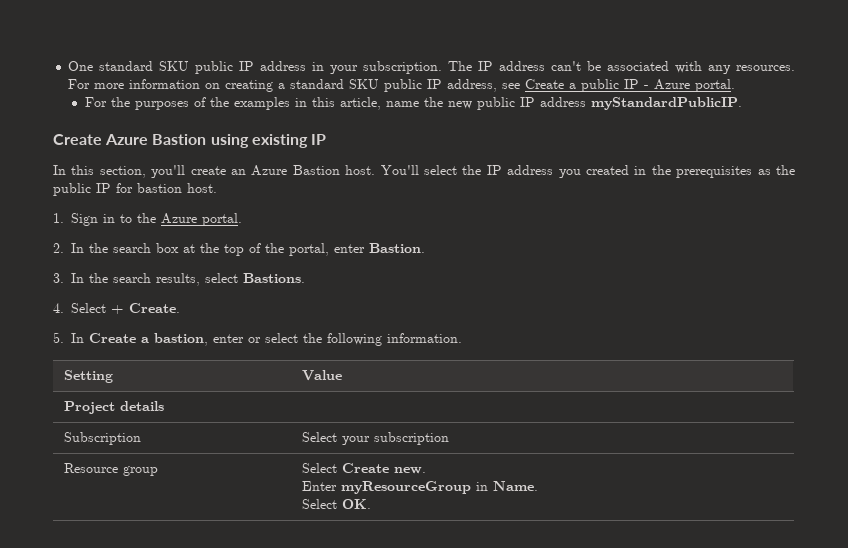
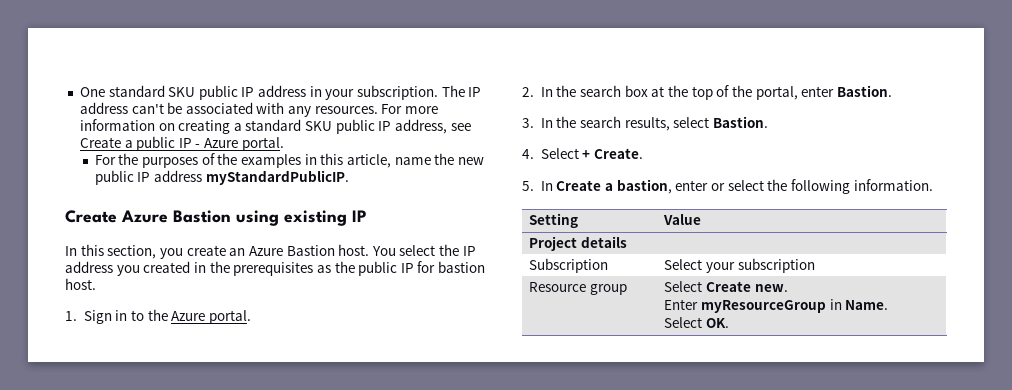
- In this section, you'll create an Azure Bastion host.
+ In this section, you create an Azure Bastion host.
- You'll select the IP address you created in the prerequisites as the public IP for bastion host.
+ You select the IP address you created in the prerequisites as the public IP for bastion host.
- 3. In the search results, select Bastions.
+ 3. In the search results, select Bastion.

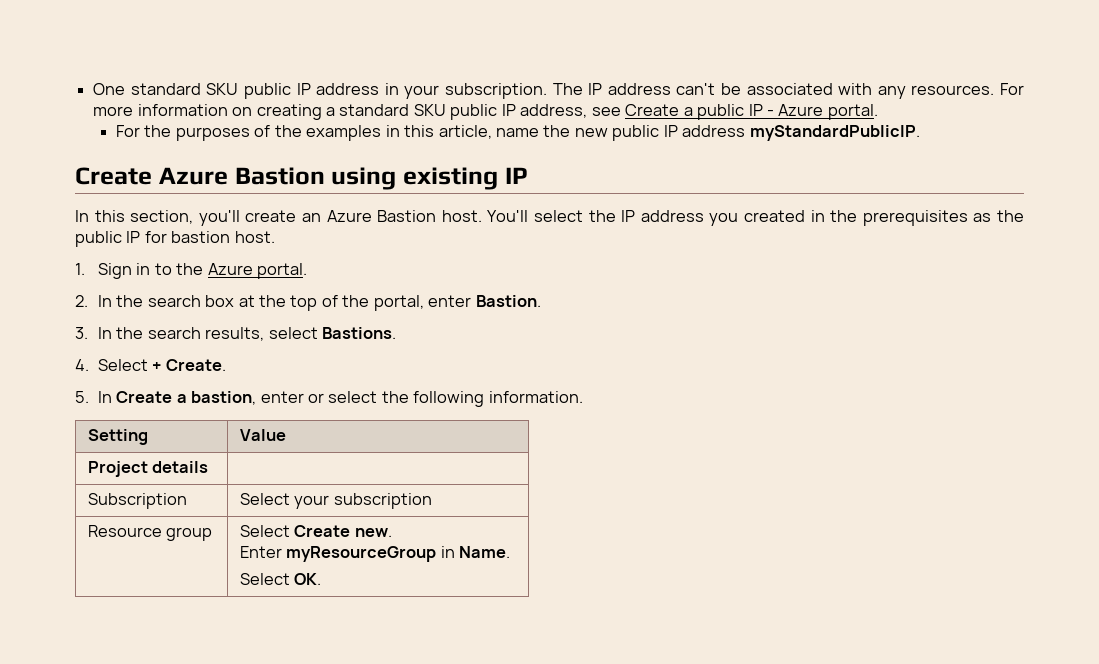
- In this section, you create an Azure Bastion host.
+ In this section, you'll create an Azure Bastion host.
- You select the IP address you created in the prerequisites as the public IP for bastion host.
+ You'll select the IP address you created in the prerequisites as the public IP for bastion host.
- 3. In the search results, select Bastion.
+ 3. In the search results, select Bastions.

